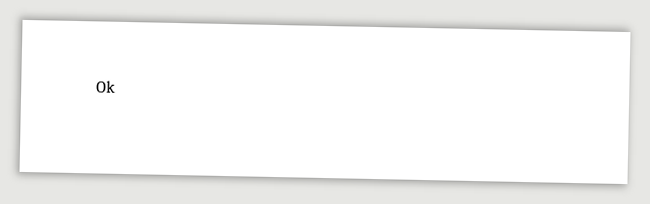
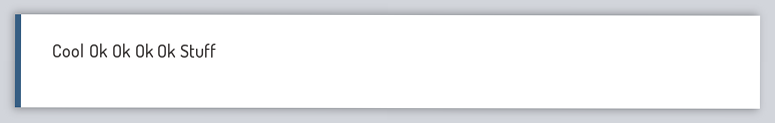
- Ok
+ Cool Ok Ok Ok Ok Stuff

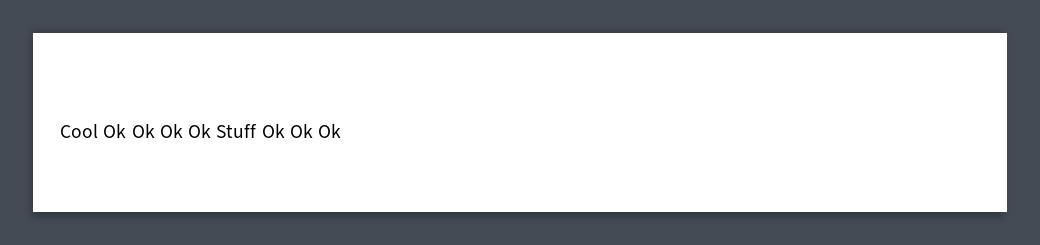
- Cool Ok Ok Ok Ok Stuff
+ Cool Ok Ok Ok Ok Stuff Ok Ok Ok

